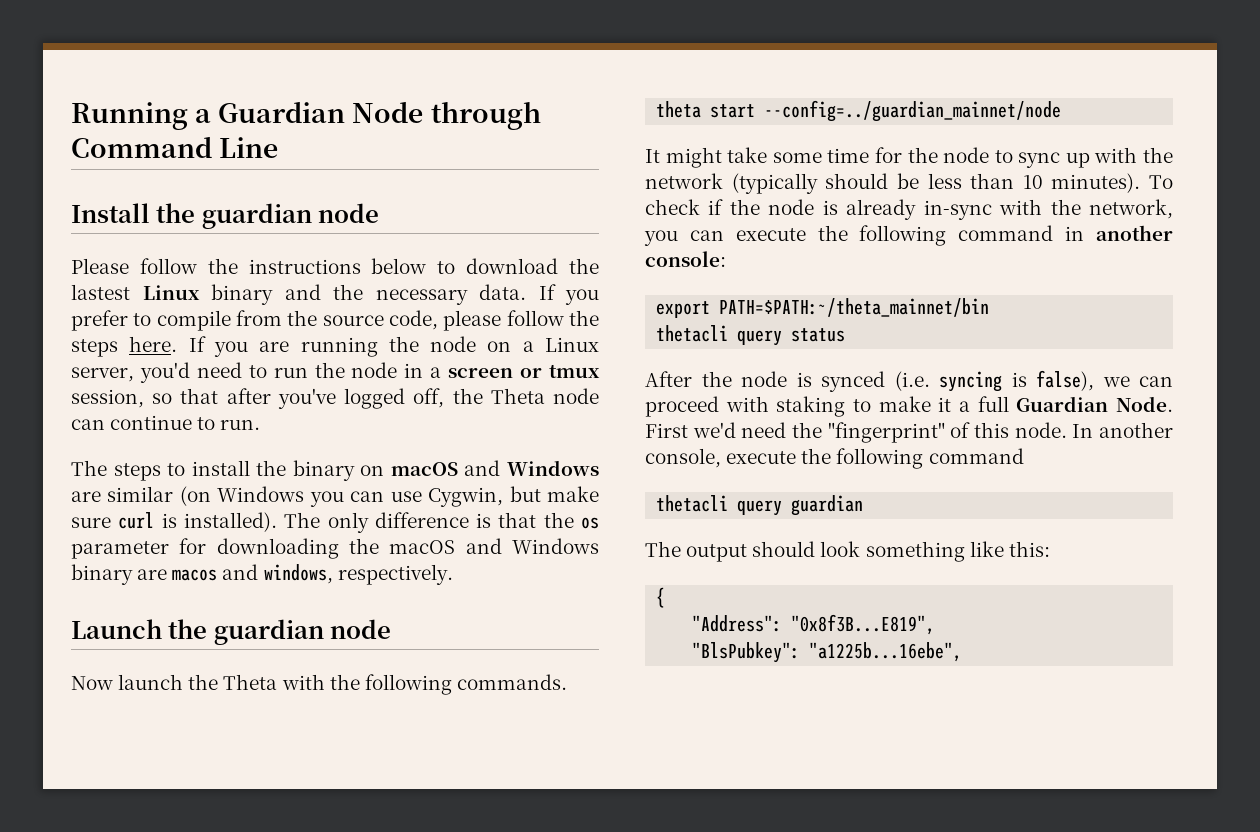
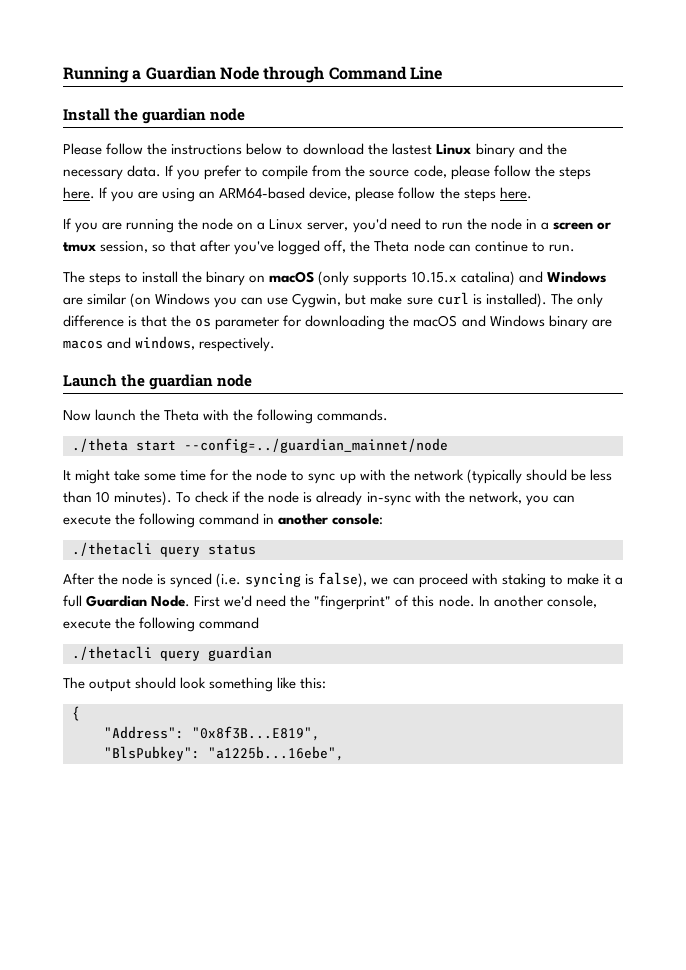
+ If you are using an ARM64-based device, please follow the steps here.
- The steps to install the binary on macOS and Windows are similar (on Windows you can use Cygwin, but make sure curl is installed).
+ The steps to install the binary on macOS (only supports 10.15.x catalina) and Windows are similar (on Windows you can use Cygwin, but make sure curl is installed).
- theta start --config=../guardian_mainnet/node
+ ./theta start --config=../guardian_mainnet/node
- export PATH=$PATH:~/theta_mainnet/bin
- thetacli query status
+ ./thetacli query status
- thetacli query guardian
+ ./thetacli query guardian

